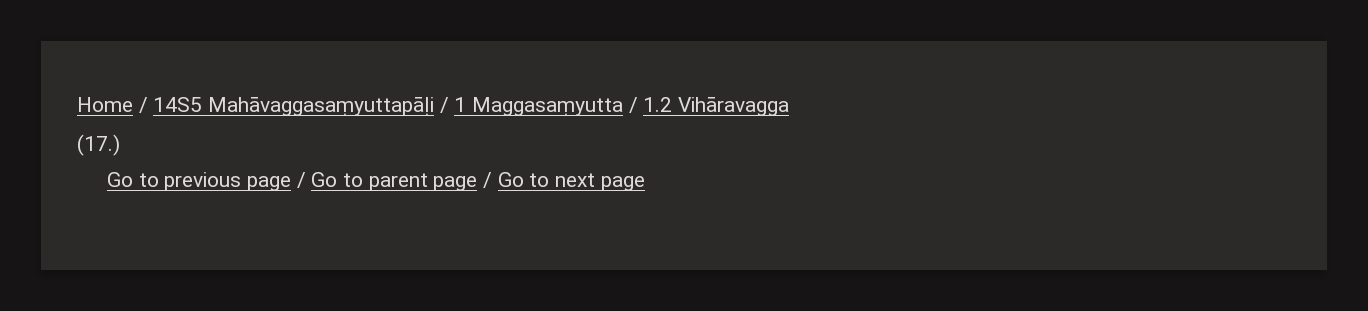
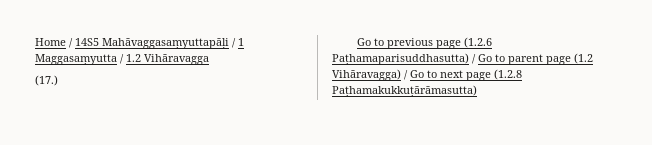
- Go to previous page / Go to parent page / Go to next page
+ Go to previous page (1.2.6 Paṭhamaparisuddhasutta) / Go to parent page (1.2 Vihāravagga) / Go to next page (1.2.8 Paṭhamakukkuṭārāmasutta)

